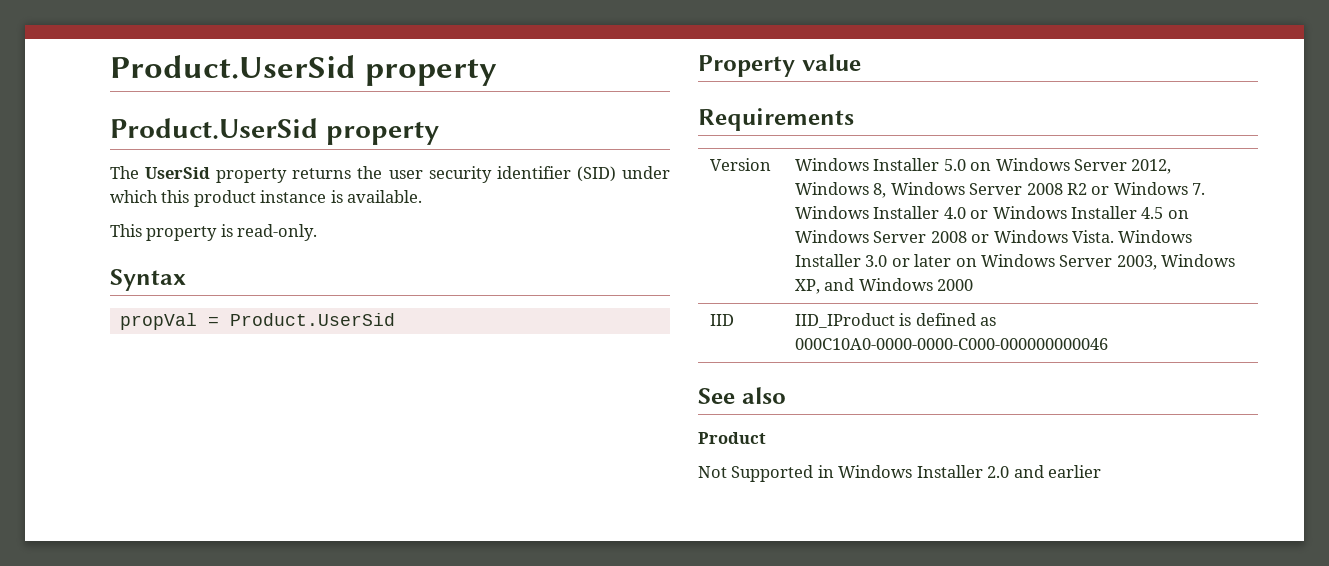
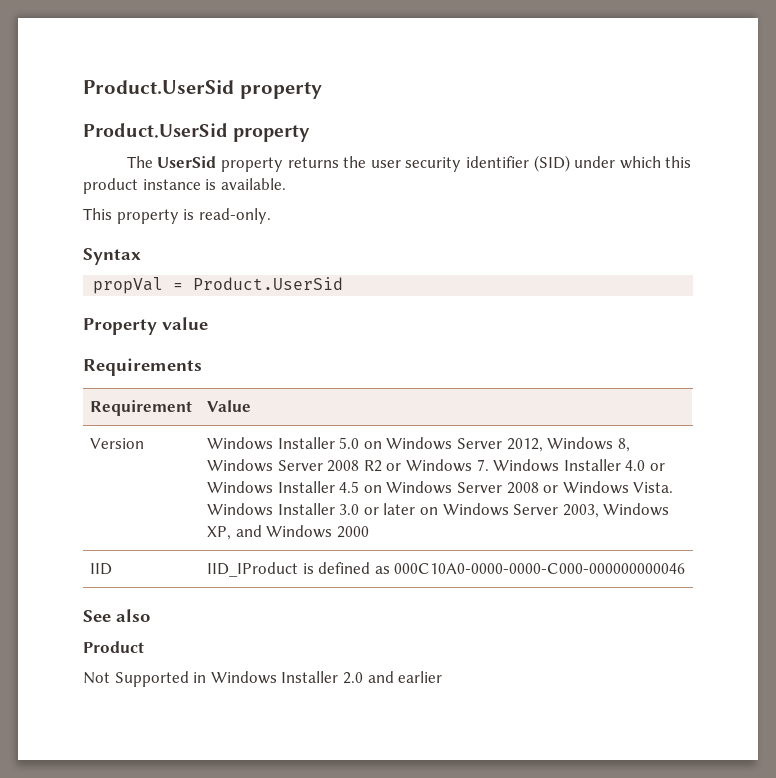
+ Requirement | Value

